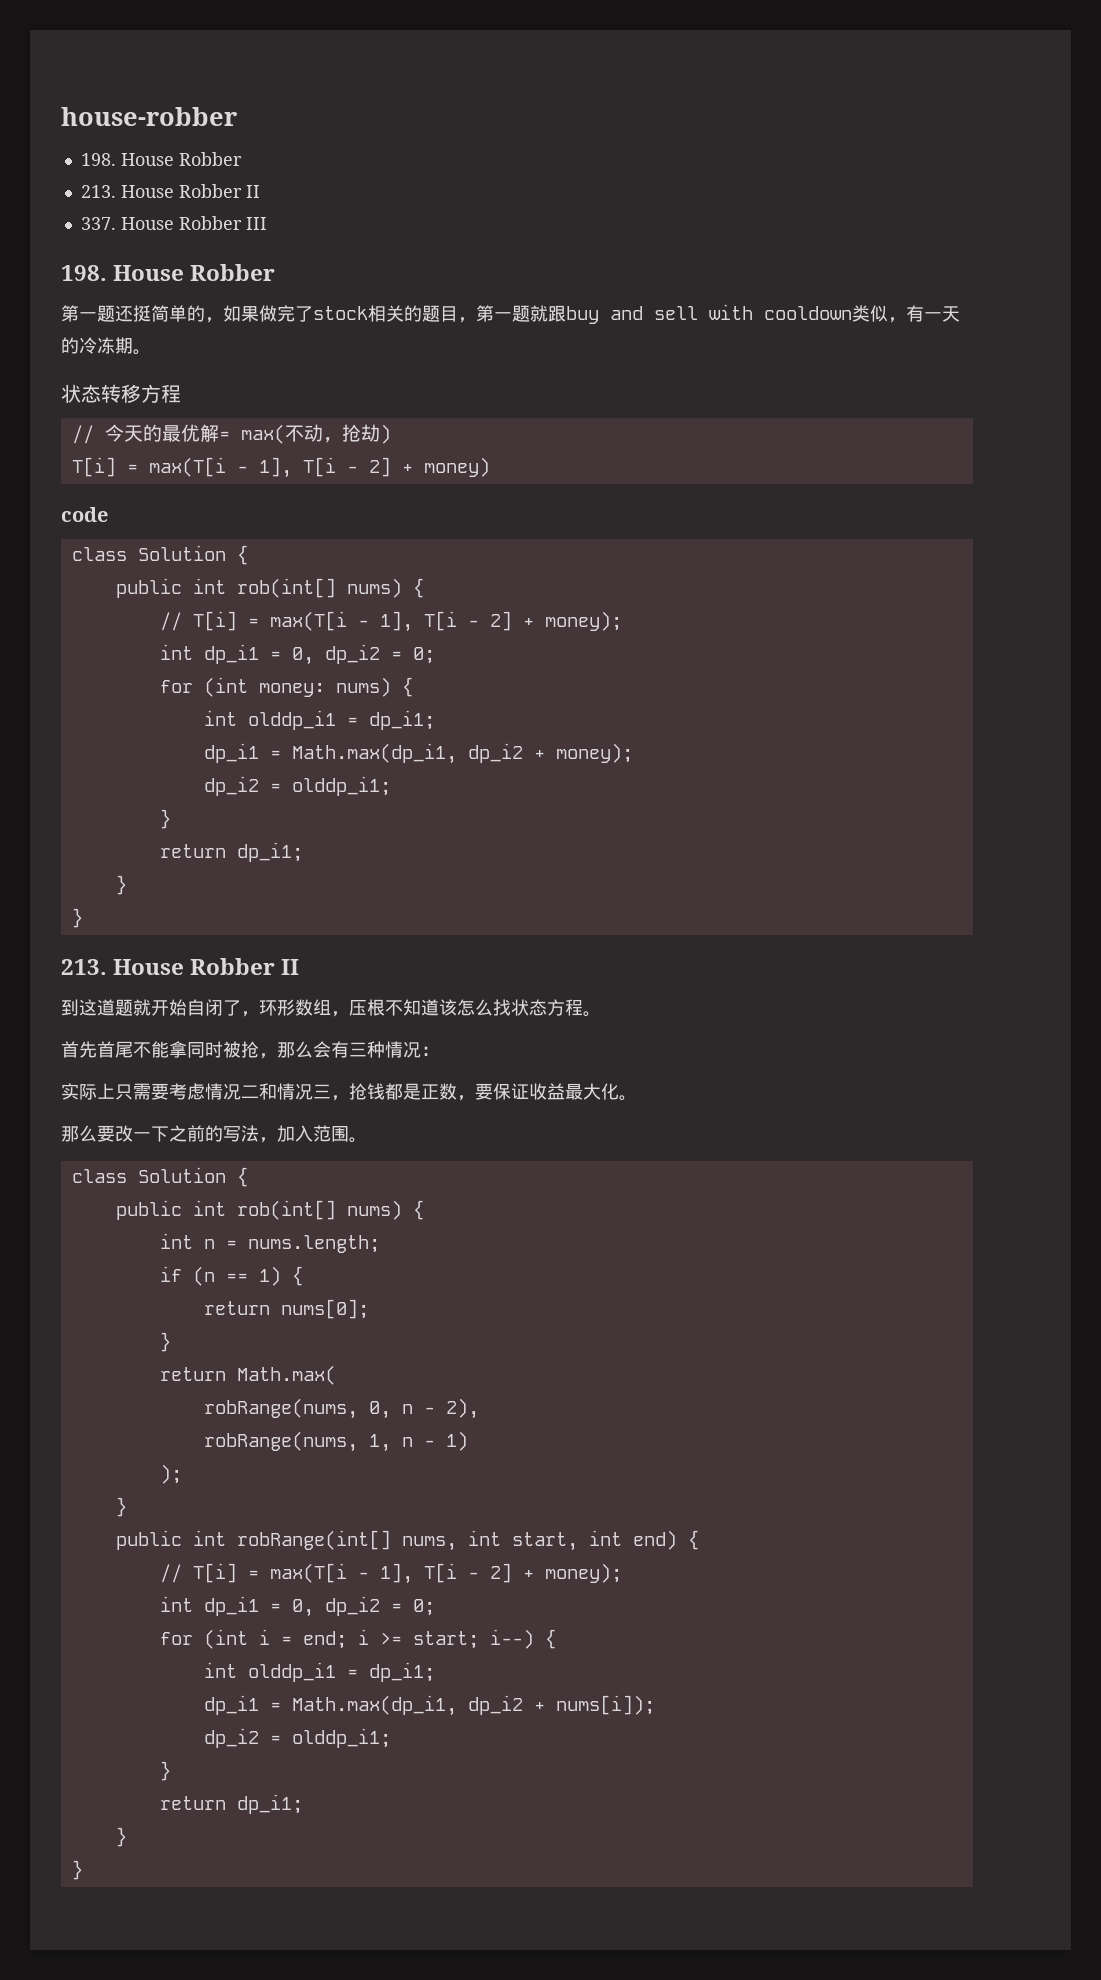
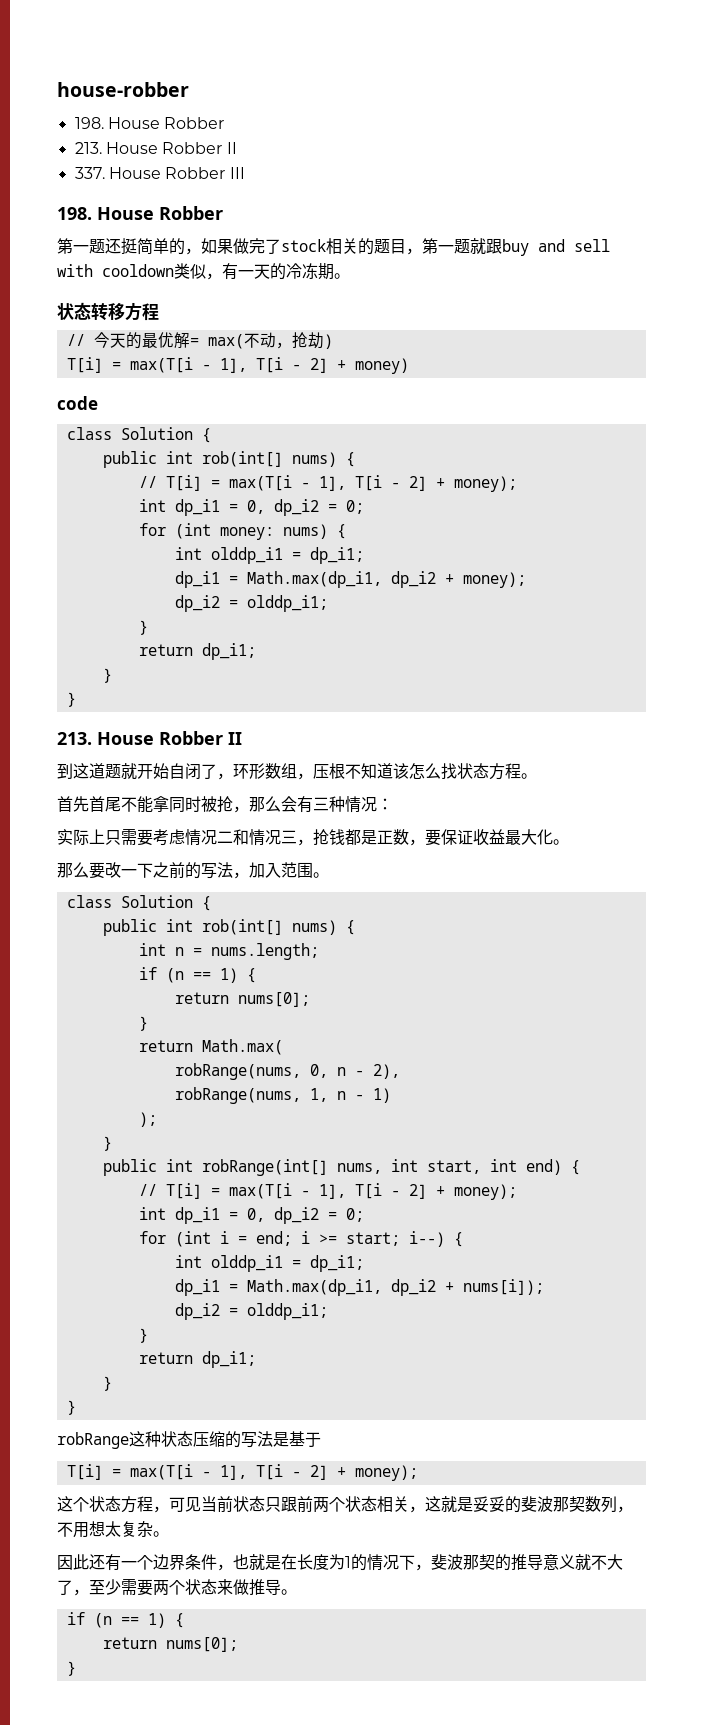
+ robRange这种状态压缩的写法是基于
+ T[i] = max(T[i - 1], T[i - 2] + money);
+ 这个状态方程，可见当前状态只跟前两个状态相关，这就是妥妥的斐波那契数列，不用想太复杂。
+ 因此还有一个边界条件，也就是在长度为1的情况下，斐波那契的推导意义就不大了，至少需要两个状态来做推导。
+ if (n == 1) {
+ return nums[0];
+ }

